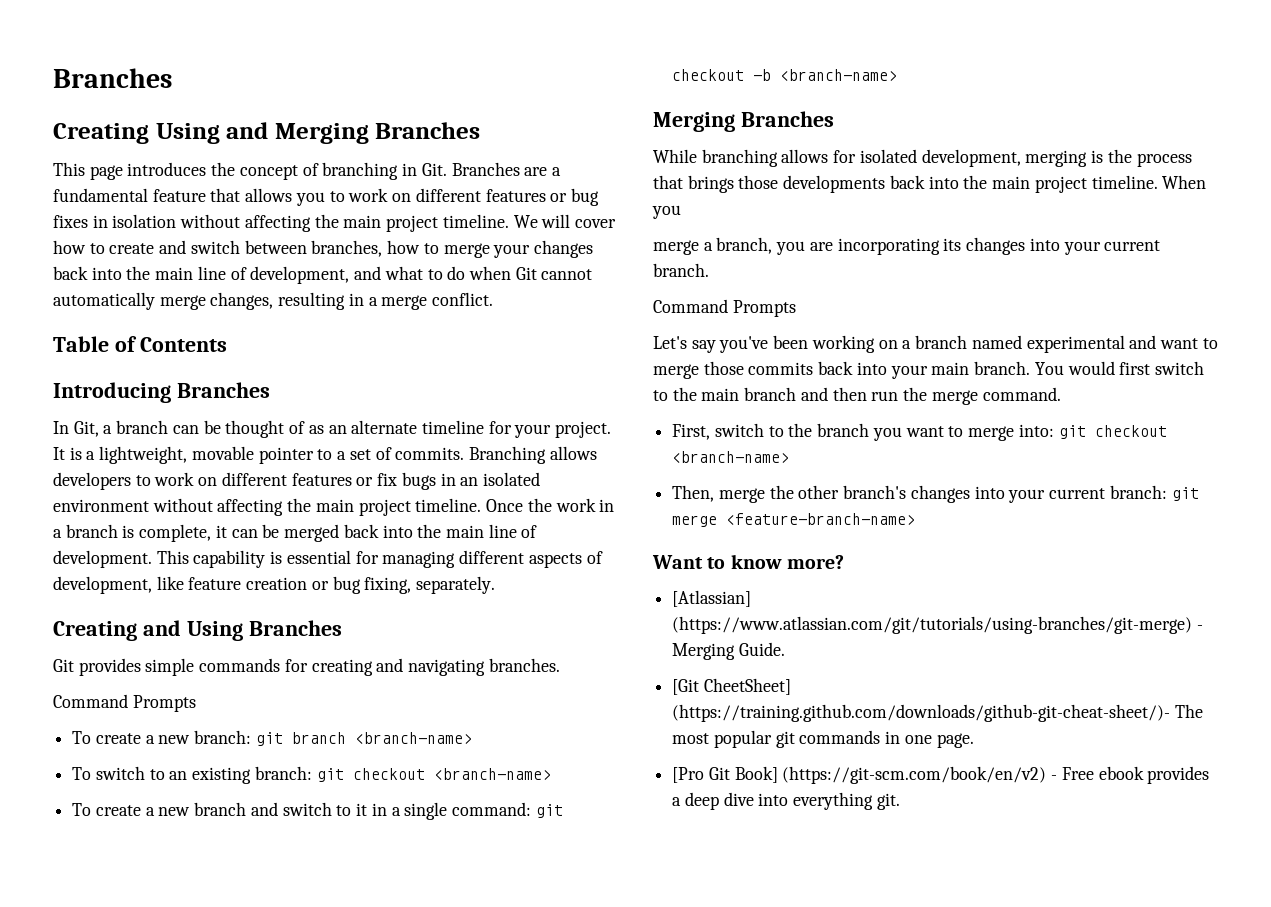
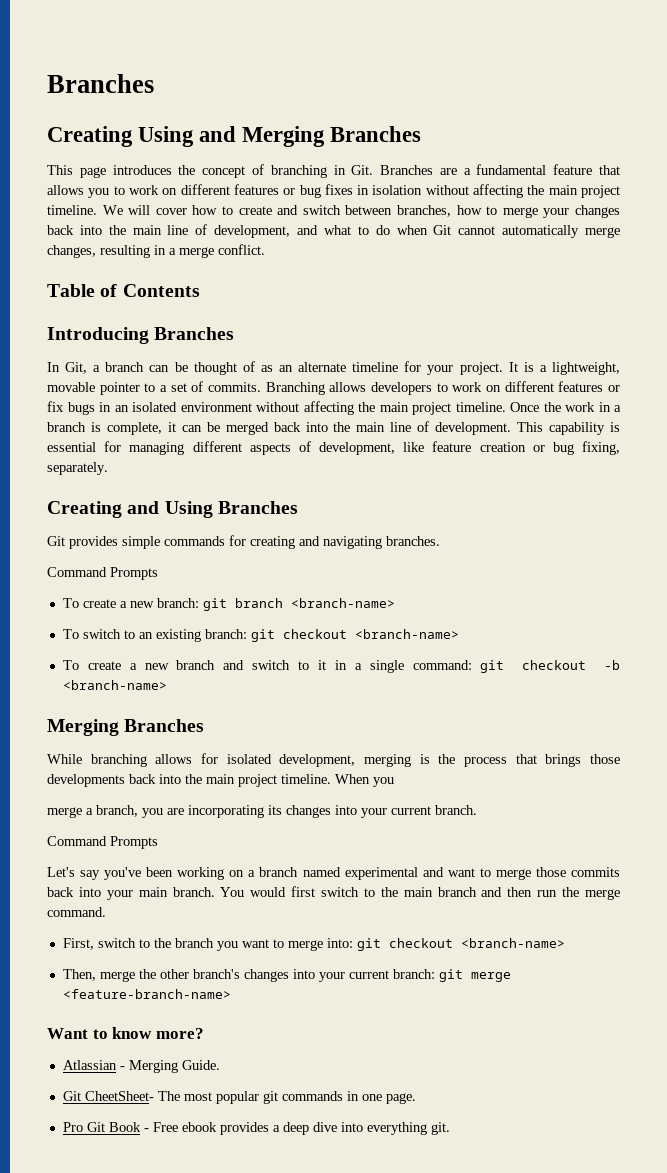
- [Atlassian] (https://www.atlassian.com/git/tutorials/using-branches/git-merge) - Merging Guide.
+ Atlassian - Merging Guide.
- [Git CheetSheet] (https://training.github.com/downloads/github-git-cheat-sheet/)- The most popular git commands in one page.
+ Git CheetSheet- The most popular git commands in one page.
- [Pro Git Book] (https://git-scm.com/book/en/v2) - Free ebook provides a deep dive into everything git.
+ Pro Git Book - Free ebook provides a deep dive into everything git.

